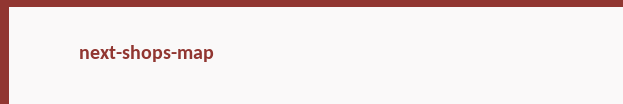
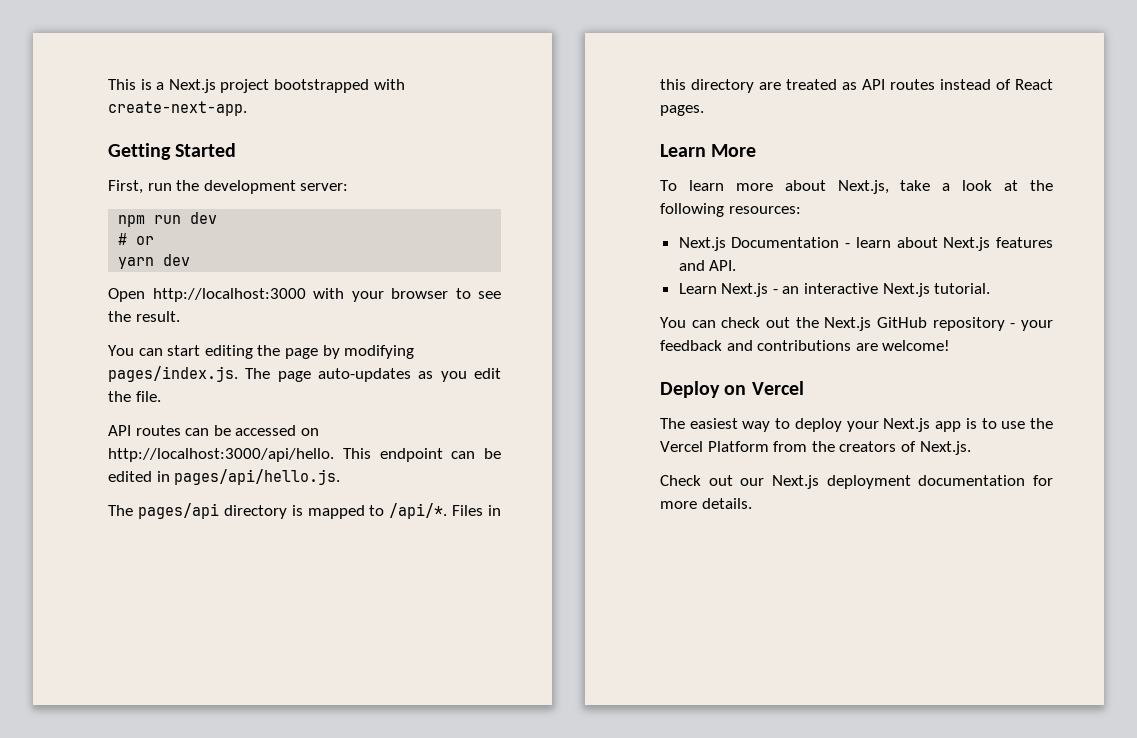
- next-shops-map
+ This is a Next.js project bootstrapped with create-next-app.
+ Getting Started
+ First, run the development server:
+ npm run dev
+ # or
+ yarn dev
+ Open http://localhost:3000 with your browser to see the result.
+ You can start editing the page by modifying pages/index.js. The page auto-updates as you edit the file.
+ API routes can be accessed on http://localhost:3000/api/hello. This endpoint can be edited in pages/api/hello.js.
+ The pages/api directory is mapped to /api/*. Files in this directory are treated as API routes instead of React pages.
+ Learn More
+ To learn more about Next.js, take a look at the following resources:
+ Next.js Documentation - learn about Next.js features and API.
+ Learn Next.js - an interactive Next.js tutorial.
+ You can check out the Next.js GitHub repository - your feedback and contributions are welcome!
+ Deploy on Vercel
+ The easiest way to deploy your Next.js app is to use the Vercel Platform from the creators of Next.js.
+ Check out our Next.js deployment documentation for more details.

